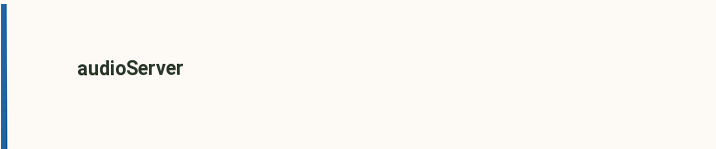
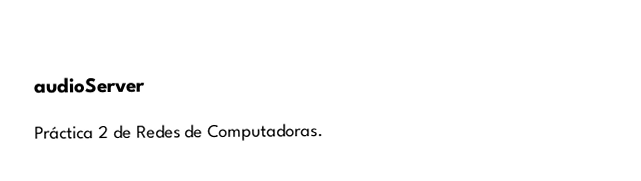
+ Práctica 2 de Redes de Computadoras.

